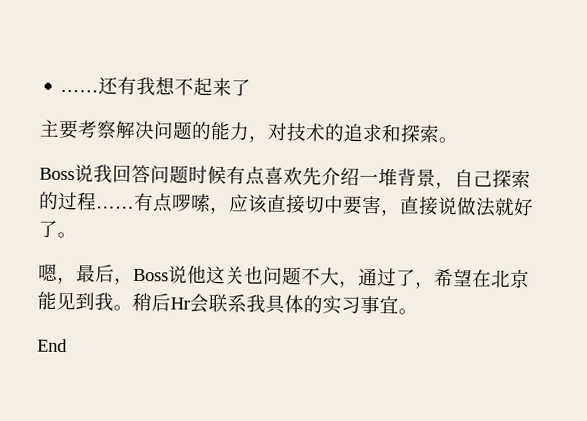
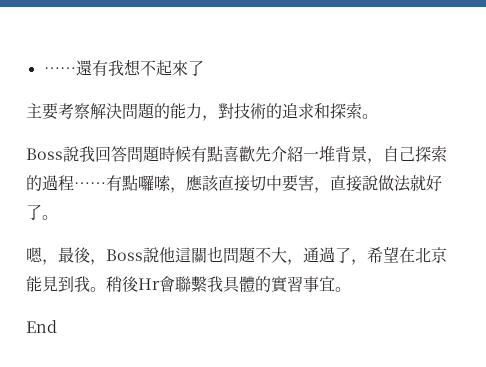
- ……还有我想不起来了
+ ……還有我想不起來了
- 主要考察解决问题的能力，对技术的追求和探索。
+ 主要考察解決問題的能力，對技術的追求和探索。
- Boss说我回答问题时候有点喜欢先介绍一堆背景，自己探索的过程……
+ Boss說我回答問題時候有點喜歡先介紹一堆背景，自己探索的過程……
- 有点啰嗦，应该直接切中要害，直接说做法就好了。
+ 有點囉嗦，應該直接切中要害，直接說做法就好了。
- 嗯，最后，Boss说他这关也问题不大，通过了，希望在北京能见到我。
+ 嗯，最後，Boss說他這關也問題不大，通過了，希望在北京能見到我。
- 稍后Hr会联系我具体的实习事宜。
+ 稍後Hr會聯繫我具體的實習事宜。

